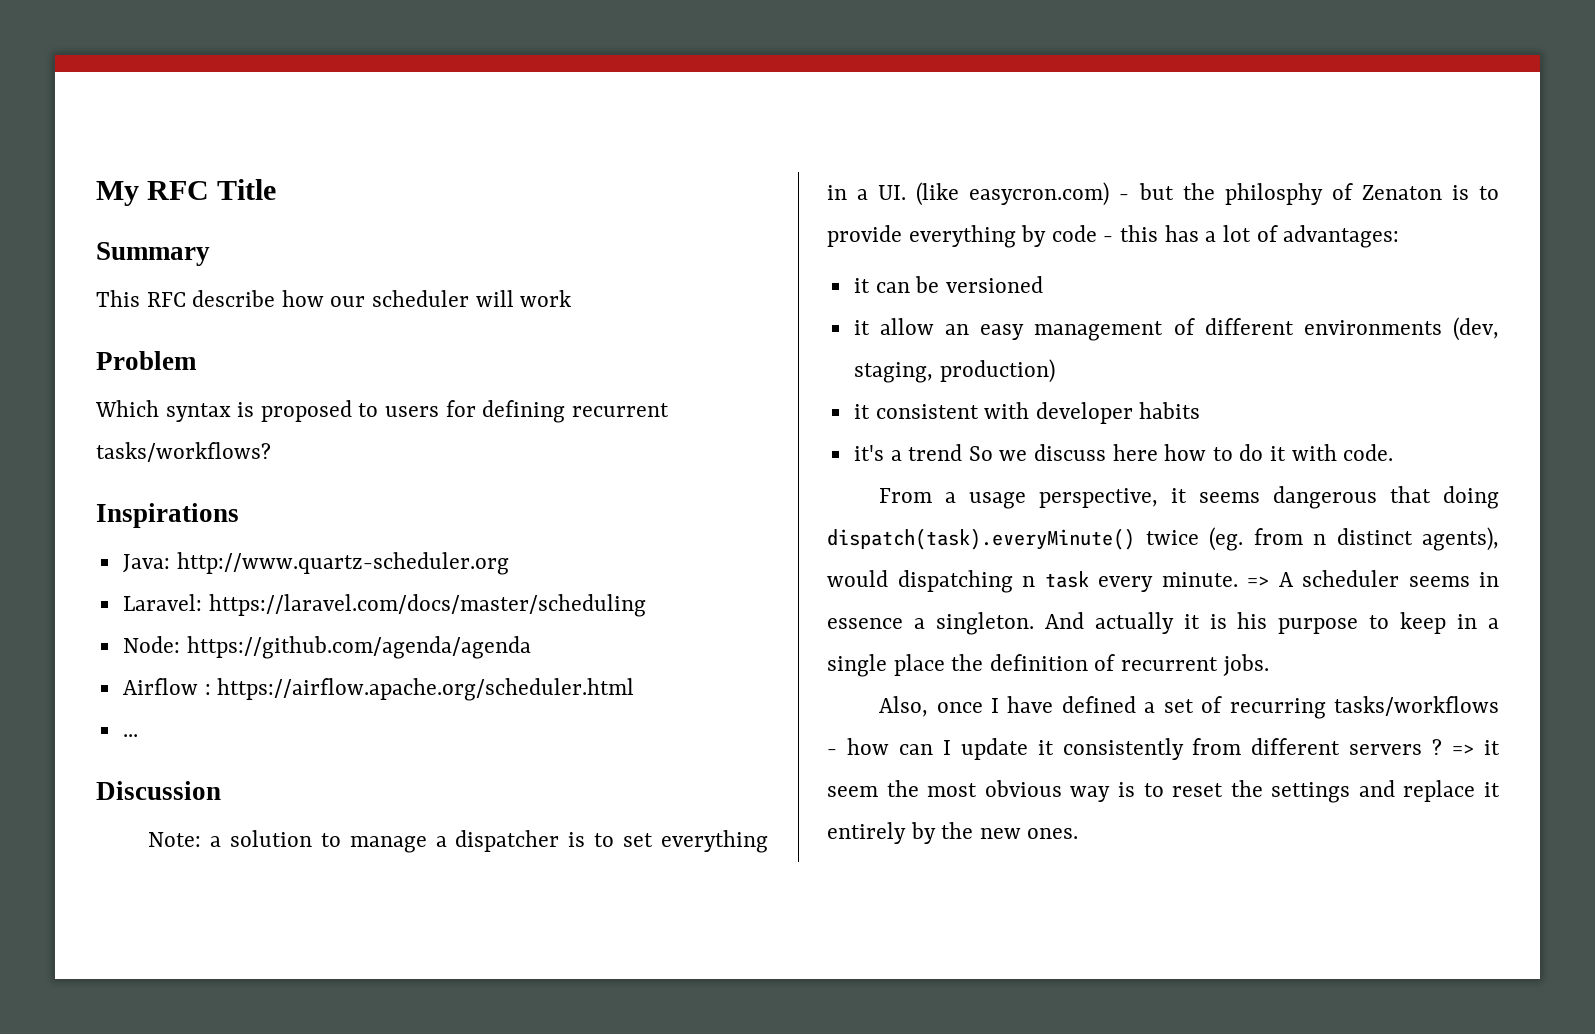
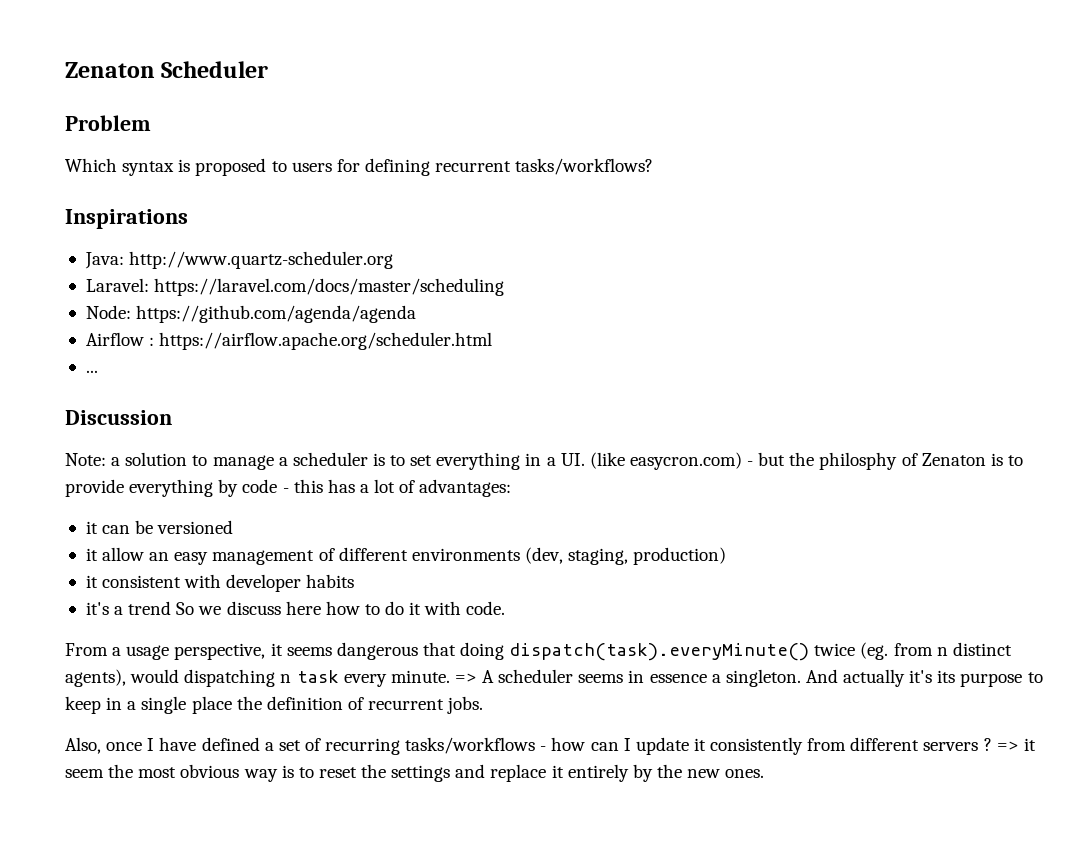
- My RFC Title
- Summary
- This RFC describe how our scheduler will work
+ Zenaton Scheduler
- Note: a solution to manage a dispatcher is to set everything in a UI. (like easycron.com) - but the philosphy of Zenaton is to provide everything by code - this has a lot of advantages:
+ Note: a solution to manage a scheduler is to set everything in a UI. (like easycron.com) - but the philosphy of Zenaton is to provide everything by code - this has a lot of advantages:
- And actually it is his purpose to keep in a single place the definition of recurrent jobs.
+ And actually it's its purpose to keep in a single place the definition of recurrent jobs.

